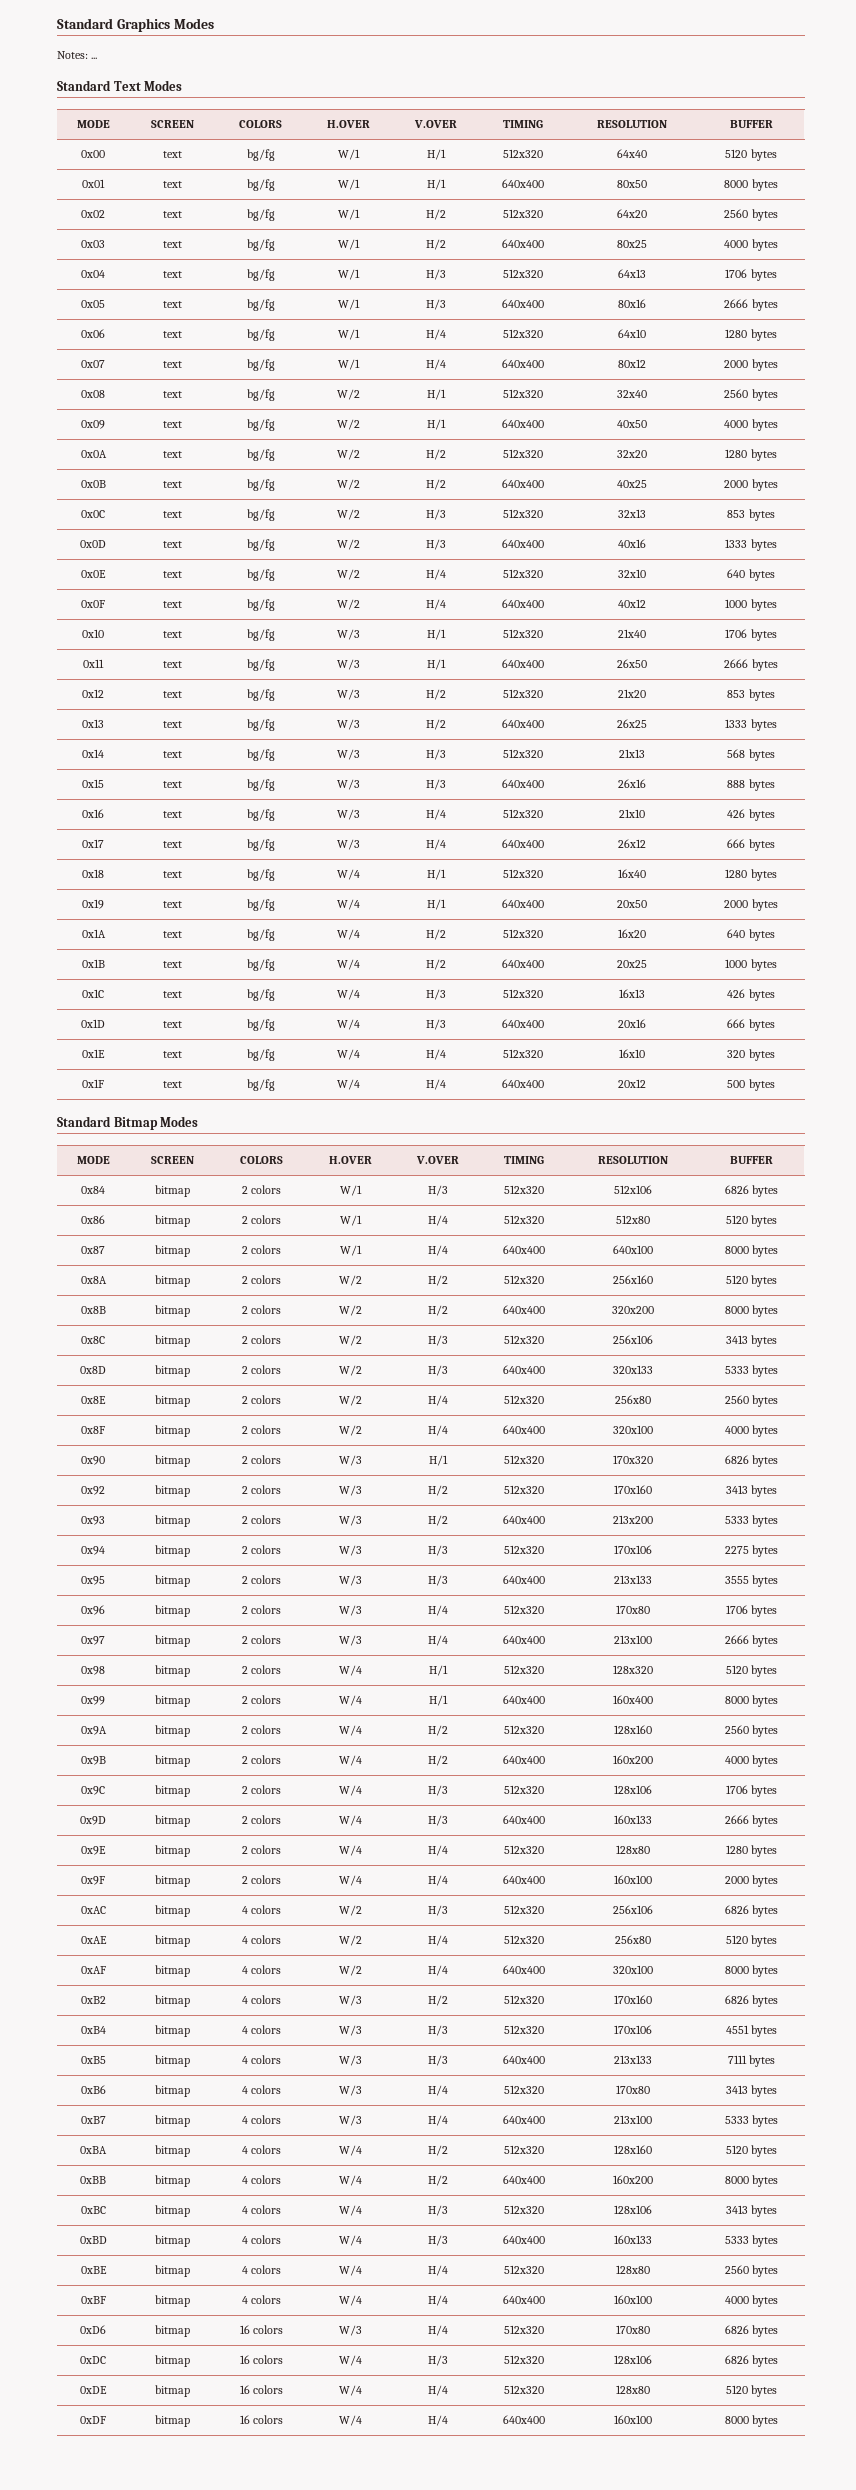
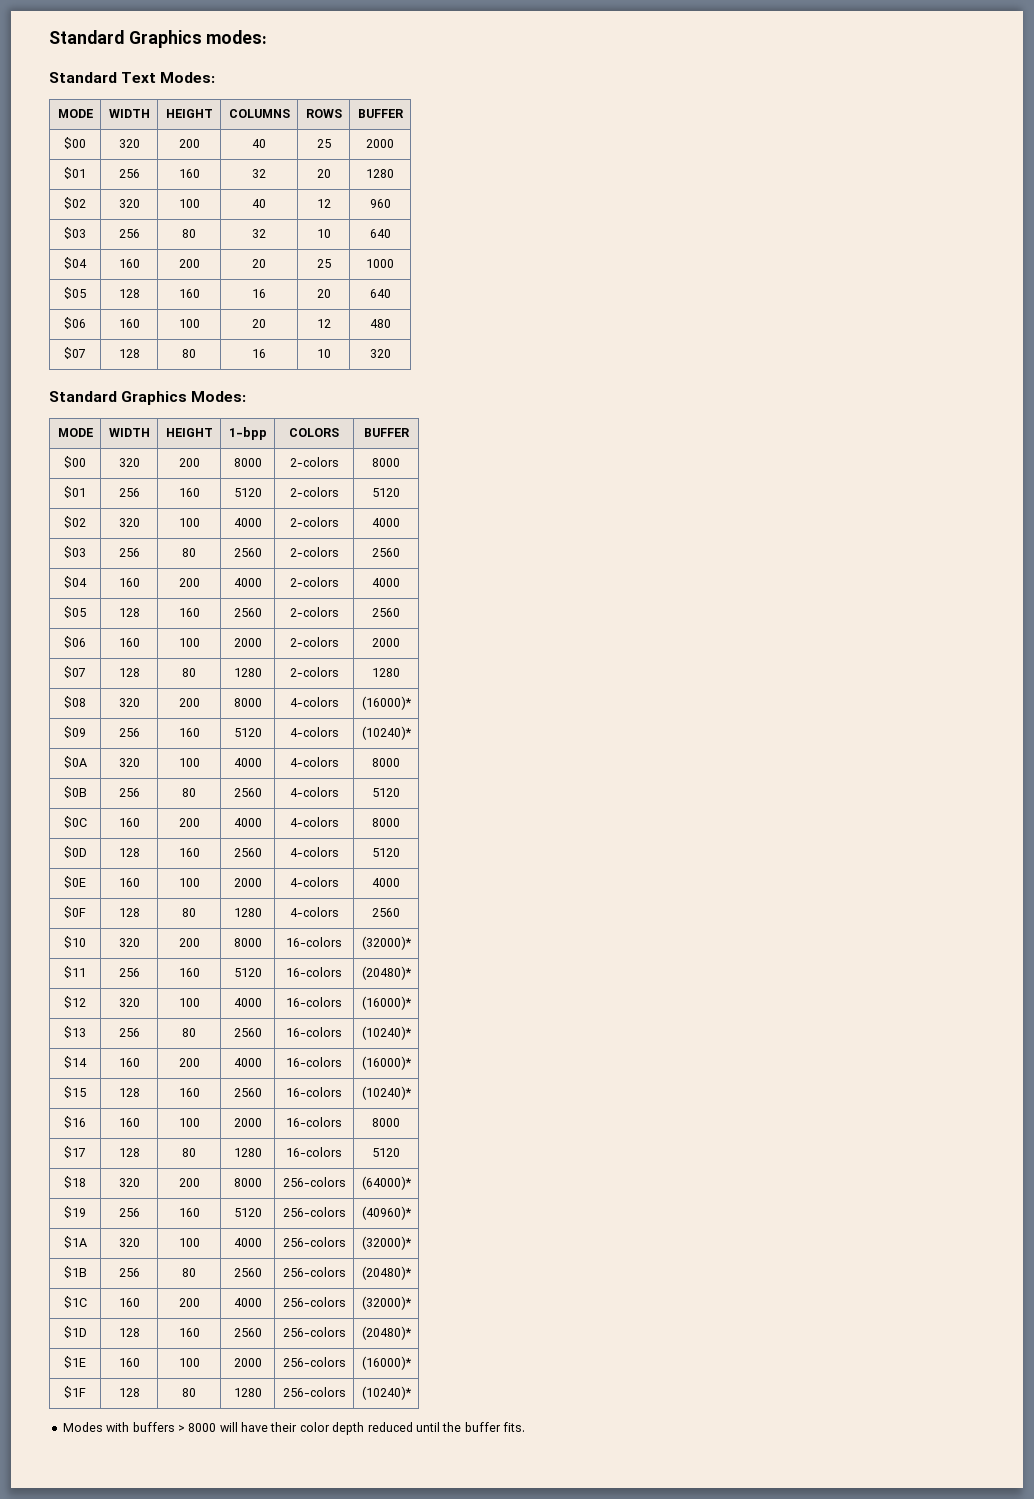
- Standard Graphics Modes
- Notes: ...
+ Standard Graphics modes:
- Standard Text Modes
- MODE | SCREEN | COLORS | H.OVER | V.OVER | TIMING | RESOLUTION | BUFFER
- 0x00 | text | bg/fg | W/1 | H/1 | 512x320 | 64x40 | 5120 bytes
- 0x01 | text | bg/fg | W/1 | H/1 | 640x400 | 80x50 | 8000 bytes
- 0x02 | text | bg/fg | W/1 | H/2 | 512x320 | 64x20 | 2560 bytes
- 0x03 | text | bg/fg | W/1 | H/2 | 640x400 | 80x25 | 4000 bytes
- 0x04 | text | bg/fg | W/1 | H/3 | 512x320 | 64x13 | 1706 bytes
- 0x05 | text | bg/fg | W/1 | H/3 | 640x400 | 80x16 | 2666 bytes
- 0x06 | text | bg/fg | W/1 | H/4 | 512x320 | 64x10 | 1280 bytes
- 0x07 | text | bg/fg | W/1 | H/4 | 640x400 | 80x12 | 2000 bytes
- 0x08 | text | bg/fg | W/2 | H/1 | 512x320 | 32x40 | 2560 bytes
- 0x09 | text | bg/fg | W/2 | H/1 | 640x400 | 40x50 | 4000 bytes
- 0x0A | text | bg/fg | W/2 | H/2 | 512x320 | 32x20 | 1280 bytes
- 0x0B | text | bg/fg | W/2 | H/2 | 640x400 | 40x25 | 2000 bytes
- 0x0C | text | bg/fg | W/2 | H/3 | 512x320 | 32x13 | 853 bytes
- 0x0D | text | bg/fg | W/2 | H/3 | 640x400 | 40x16 | 1333 bytes
- 0x0E | text | bg/fg | W/2 | H/4 | 512x320 | 32x10 | 640 bytes
- 0x0F | text | bg/fg | W/2 | H/4 | 640x400 | 40x12 | 1000 bytes
- 0x10 | text | bg/fg | W/3 | H/1 | 512x320 | 21x40 | 1706 bytes
- 0x11 | text | bg/fg | W/3 | H/1 | 640x400 | 26x50 | 2666 bytes
- 0x12 | text | bg/fg | W/3 | H/2 | 512x320 | 21x20 | 853 bytes
- 0x13 | text | bg/fg | W/3 | H/2 | 640x400 | 26x25 | 1333 bytes
- 0x14 | text | bg/fg | W/3 | H/3 | 512x320 | 21x13 | 568 bytes
- 0x15 | text | bg/fg | W/3 | H/3 | 640x400 | 26x16 | 888 bytes
- 0x16 | text | bg/fg | W/3 | H/4 | 512x320 | 21x10 | 426 bytes
- 0x17 | text | bg/fg | W/3 | H/4 | 640x400 | 26x12 | 666 bytes
- 0x18 | text | bg/fg | W/4 | H/1 | 512x320 | 16x40 | 1280 bytes
- 0x19 | text | bg/fg | W/4 | H/1 | 640x400 | 20x50 | 2000 bytes
- 0x1A | text | bg/fg | W/4 | H/2 | 512x320 | 16x20 | 640 bytes
- 0x1B | text | bg/fg | W/4 | H/2 | 640x400 | 20x25 | 1000 bytes
- 0x1C | text | bg/fg | W/4 | H/3 | 512x320 | 16x13 | 426 bytes
- 0x1D | text | bg/fg | W/4 | H/3 | 640x400 | 20x16 | 666 bytes
- 0x1E | text | bg/fg | W/4 | H/4 | 512x320 | 16x10 | 320 bytes
- 0x1F | text | bg/fg | W/4 | H/4 | 640x400 | 20x12 | 500 bytes
- Standard Bitmap Modes
- MODE | SCREEN | COLORS | H.OVER | V.OVER | TIMING | RESOLUTION | BUFFER
- 0x84 | bitmap | 2 colors | W/1 | H/3 | 512x320 | 512x106 | 6826 bytes
- 0x86 | bitmap | 2 colors | W/1 | H/4 | 512x320 | 512x80 | 5120 bytes
- 0x87 | bitmap | 2 colors | W/1 | H/4 | 640x400 | 640x100 | 8000 bytes
- 0x8A | bitmap | 2 colors | W/2 | H/2 | 512x320 | 256x160 | 5120 bytes
- 0x8B | bitmap | 2 colors | W/2 | H/2 | 640x400 | 320x200 | 8000 bytes
- 0x8C | bitmap | 2 colors | W/2 | H/3 | 512x320 | 256x106 | 3413 bytes
- 0x8D | bitmap | 2 colors | W/2 | H/3 | 640x400 | 320x133 | 5333 bytes
- 0x8E | bitmap | 2 colors | W/2 | H/4 | 512x320 | 256x80 | 2560 bytes
- 0x8F | bitmap | 2 colors | W/2 | H/4 | 640x400 | 320x100 | 4000 bytes
- 0x90 | bitmap | 2 colors | W/3 | H/1 | 512x320 | 170x320 | 6826 bytes
- 0x92 | bitmap | 2 colors | W/3 | H/2 | 512x320 | 170x160 | 3413 bytes
- 0x93 | bitmap | 2 colors | W/3 | H/2 | 640x400 | 213x200 | 5333 bytes
- 0x94 | bitmap | 2 colors | W/3 | H/3 | 512x320 | 170x106 | 2275 bytes
- 0x95 | bitmap | 2 colors | W/3 | H/3 | 640x400 | 213x133 | 3555 bytes
- 0x96 | bitmap | 2 colors | W/3 | H/4 | 512x320 | 170x80 | 1706 bytes
- 0x97 | bitmap | 2 colors | W/3 | H/4 | 640x400 | 213x100 | 2666 bytes
- 0x98 | bitmap | 2 colors | W/4 | H/1 | 512x320 | 128x320 | 5120 bytes
- 0x99 | bitmap | 2 colors | W/4 | H/1 | 640x400 | 160x400 | 8000 bytes
- 0x9A | bitmap | 2 colors | W/4 | H/2 | 512x320 | 128x160 | 2560 bytes
- 0x9B | bitmap | 2 colors | W/4 | H/2 | 640x400 | 160x200 | 4000 bytes
- 0x9C | bitmap | 2 colors | W/4 | H/3 | 512x320 | 128x106 | 1706 bytes
- 0x9D | bitmap | 2 colors | W/4 | H/3 | 640x400 | 160x133 | 2666 bytes
- 0x9E | bitmap | 2 colors | W/4 | H/4 | 512x320 | 128x80 | 1280 bytes
- 0x9F | bitmap | 2 colors | W/4 | H/4 | 640x400 | 160x100 | 2000 bytes
- 0xAC | bitmap | 4 colors | W/2 | H/3 | 512x320 | 256x106 | 6826 bytes
- 0xAE | bitmap | 4 colors | W/2 | H/4 | 512x320 | 256x80 | 5120 bytes
- 0xAF | bitmap | 4 colors | W/2 | H/4 | 640x400 | 320x100 | 8000 bytes
- 0xB2 | bitmap | 4 colors | W/3 | H/2 | 512x320 | 170x160 | 6826 bytes
- 0xB4 | bitmap | 4 colors | W/3 | H/3 | 512x320 | 170x106 | 4551 bytes
- 0xB5 | bitmap | 4 colors | W/3 | H/3 | 640x400 | 213x133 | 7111 bytes
- 0xB6 | bitmap | 4 colors | W/3 | H/4 | 512x320 | 170x80 | 3413 bytes
- 0xB7 | bitmap | 4 colors | W/3 | H/4 | 640x400 | 213x100 | 5333 bytes
- 0xBA | bitmap | 4 colors | W/4 | H/2 | 512x320 | 128x160 | 5120 bytes
- 0xBB | bitmap | 4 colors | W/4 | H/2 | 640x400 | 160x200 | 8000 bytes
- 0xBC | bitmap | 4 colors | W/4 | H/3 | 512x320 | 128x106 | 3413 bytes
- 0xBD | bitmap | 4 colors | W/4 | H/3 | 640x400 | 160x133 | 5333 bytes
- 0xBE | bitmap | 4 colors | W/4 | H/4 | 512x320 | 128x80 | 2560 bytes
- 0xBF | bitmap | 4 colors | W/4 | H/4 | 640x400 | 160x100 | 4000 bytes
- 0xD6 | bitmap | 16 colors | W/3 | H/4 | 512x320 | 170x80 | 6826 bytes
- 0xDC | bitmap | 16 colors | W/4 | H/3 | 512x320 | 128x106 | 6826 bytes
- 0xDE | bitmap | 16 colors | W/4 | H/4 | 512x320 | 128x80 | 5120 bytes
- 0xDF | bitmap | 16 colors | W/4 | H/4 | 640x400 | 160x100 | 8000 bytes
+ Standard Text Modes:
+ MODE | WIDTH | HEIGHT | COLUMNS | ROWS | BUFFER
+ $00 | 320 | 200 | 40 | 25 | 2000
+ $01 | 256 | 160 | 32 | 20 | 1280
+ $02 | 320 | 100 | 40 | 12 | 960
+ $03 | 256 | 80 | 32 | 10 | 640
+ $04 | 160 | 200 | 20 | 25 | 1000
+ $05 | 128 | 160 | 16 | 20 | 640
+ $06 | 160 | 100 | 20 | 12 | 480
+ $07 | 128 | 80 | 16 | 10 | 320
+ Standard Graphics Modes:
+ MODE | WIDTH | HEIGHT | 1-bpp | COLORS | BUFFER
+ $00 | 320 | 200 | 8000 | 2-colors | 8000
+ $01 | 256 | 160 | 5120 | 2-colors | 5120
+ $02 | 320 | 100 | 4000 | 2-colors | 4000
+ $03 | 256 | 80 | 2560 | 2-colors | 2560
+ $04 | 160 | 200 | 4000 | 2-colors | 4000
+ $05 | 128 | 160 | 2560 | 2-colors | 2560
+ $06 | 160 | 100 | 2000 | 2-colors | 2000
+ $07 | 128 | 80 | 1280 | 2-colors | 1280
+ $08 | 320 | 200 | 8000 | 4-colors | (16000)*
+ $09 | 256 | 160 | 5120 | 4-colors | (10240)*
+ $0A | 320 | 100 | 4000 | 4-colors | 8000
+ $0B | 256 | 80 | 2560 | 4-colors | 5120
+ $0C | 160 | 200 | 4000 | 4-colors | 8000
+ $0D | 128 | 160 | 2560 | 4-colors | 5120
+ $0E | 160 | 100 | 2000 | 4-colors | 4000
+ $0F | 128 | 80 | 1280 | 4-colors | 2560
+ $10 | 320 | 200 | 8000 | 16-colors | (32000)*
+ $11 | 256 | 160 | 5120 | 16-colors | (20480)*
+ $12 | 320 | 100 | 4000 | 16-colors | (16000)*
+ $13 | 256 | 80 | 2560 | 16-colors | (10240)*
+ $14 | 160 | 200 | 4000 | 16-colors | (16000)*
+ $15 | 128 | 160 | 2560 | 16-colors | (10240)*
+ $16 | 160 | 100 | 2000 | 16-colors | 8000
+ $17 | 128 | 80 | 1280 | 16-colors | 5120
+ $18 | 320 | 200 | 8000 | 256-colors | (64000)*
+ $19 | 256 | 160 | 5120 | 256-colors | (40960)*
+ $1A | 320 | 100 | 4000 | 256-colors | (32000)*
+ $1B | 256 | 80 | 2560 | 256-colors | (20480)*
+ $1C | 160 | 200 | 4000 | 256-colors | (32000)*
+ $1D | 128 | 160 | 2560 | 256-colors | (20480)*
+ $1E | 160 | 100 | 2000 | 256-colors | (16000)*
+ $1F | 128 | 80 | 1280 | 256-colors | (10240)*
+ Modes with buffers > 8000 will have their color depth reduced until the buffer fits.

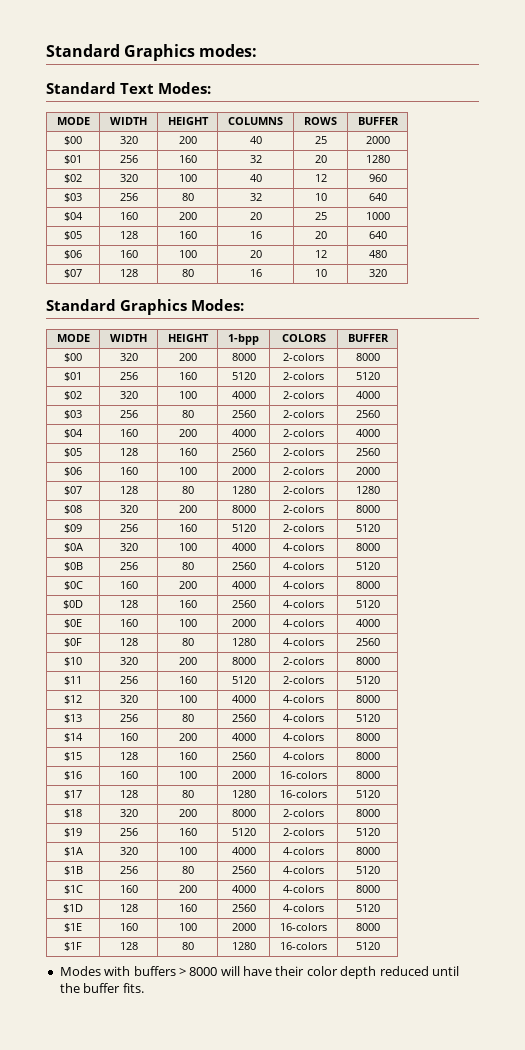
- $08 | 320 | 200 | 8000 | 4-colors | (16000)*
+ $08 | 320 | 200 | 8000 | 2-colors | 8000
- $09 | 256 | 160 | 5120 | 4-colors | (10240)*
+ $09 | 256 | 160 | 5120 | 2-colors | 5120
- $10 | 320 | 200 | 8000 | 16-colors | (32000)*
+ $10 | 320 | 200 | 8000 | 2-colors | 8000
- $11 | 256 | 160 | 5120 | 16-colors | (20480)*
+ $11 | 256 | 160 | 5120 | 2-colors | 5120
- $12 | 320 | 100 | 4000 | 16-colors | (16000)*
+ $12 | 320 | 100 | 4000 | 4-colors | 8000
- $13 | 256 | 80 | 2560 | 16-colors | (10240)*
+ $13 | 256 | 80 | 2560 | 4-colors | 5120
- $14 | 160 | 200 | 4000 | 16-colors | (16000)*
+ $14 | 160 | 200 | 4000 | 4-colors | 8000
- $15 | 128 | 160 | 2560 | 16-colors | (10240)*
+ $15 | 128 | 160 | 2560 | 4-colors | 8000
- $18 | 320 | 200 | 8000 | 256-colors | (64000)*
+ $18 | 320 | 200 | 8000 | 2-colors | 8000
- $19 | 256 | 160 | 5120 | 256-colors | (40960)*
+ $19 | 256 | 160 | 5120 | 2-colors | 5120
- $1A | 320 | 100 | 4000 | 256-colors | (32000)*
+ $1A | 320 | 100 | 4000 | 4-colors | 8000
- $1B | 256 | 80 | 2560 | 256-colors | (20480)*
+ $1B | 256 | 80 | 2560 | 4-colors | 5120
- $1C | 160 | 200 | 4000 | 256-colors | (32000)*
+ $1C | 160 | 200 | 4000 | 4-colors | 8000
- $1D | 128 | 160 | 2560 | 256-colors | (20480)*
+ $1D | 128 | 160 | 2560 | 4-colors | 5120
- $1E | 160 | 100 | 2000 | 256-colors | (16000)*
+ $1E | 160 | 100 | 2000 | 16-colors | 8000
- $1F | 128 | 80 | 1280 | 256-colors | (10240)*
+ $1F | 128 | 80 | 1280 | 16-colors | 5120

